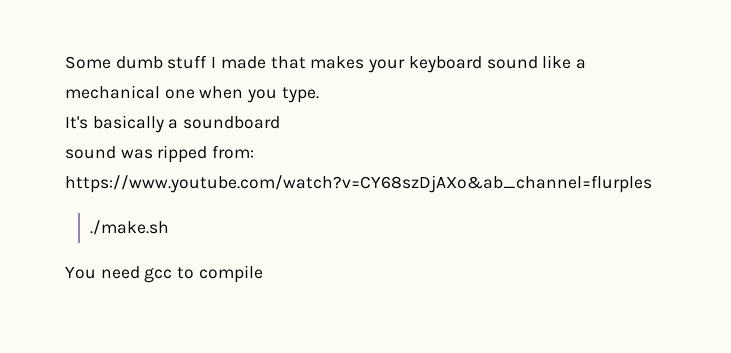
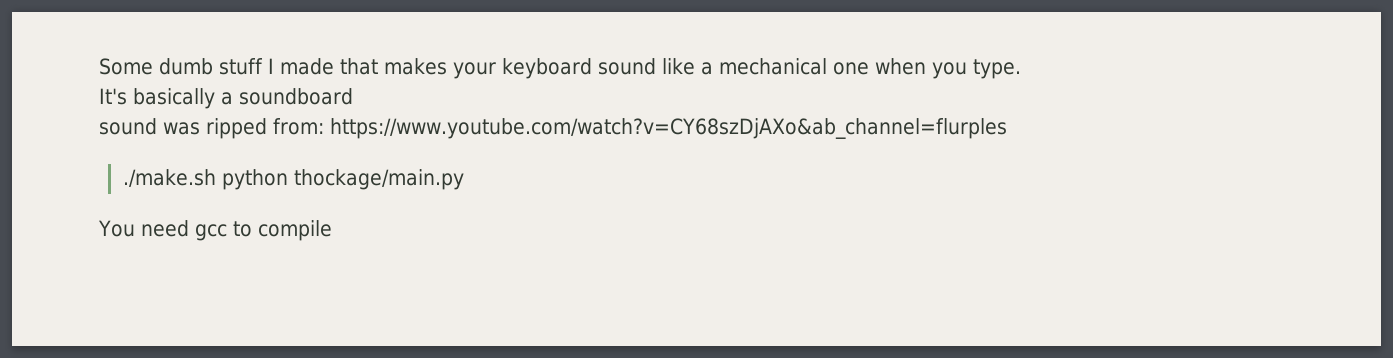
- ./make.sh
+ ./make.sh python thockage/main.py

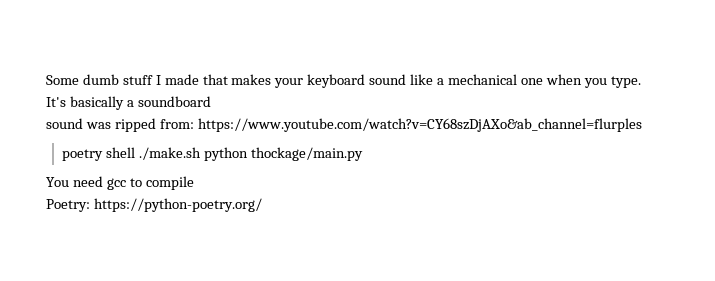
- ./make.sh python thockage/main.py
+ poetry shell ./make.sh python thockage/main.py
+ Poetry: https://python-poetry.org/

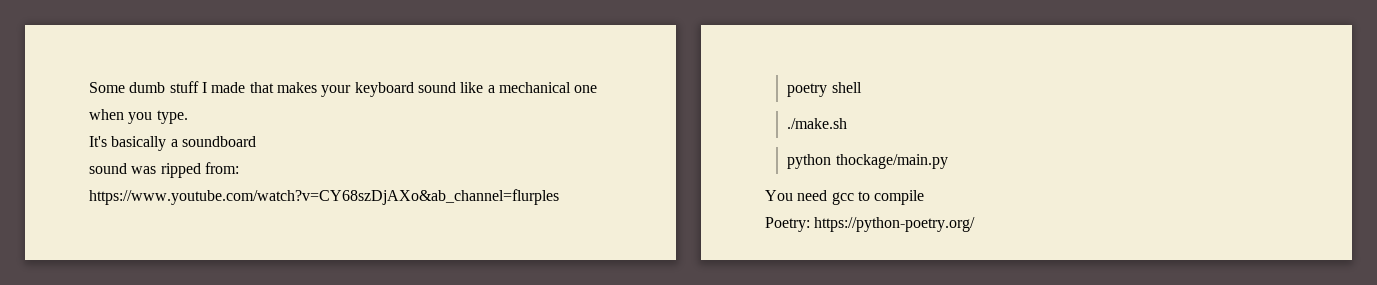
- poetry shell ./make.sh python thockage/main.py
+ poetry shell
+ ./make.sh
+ python thockage/main.py

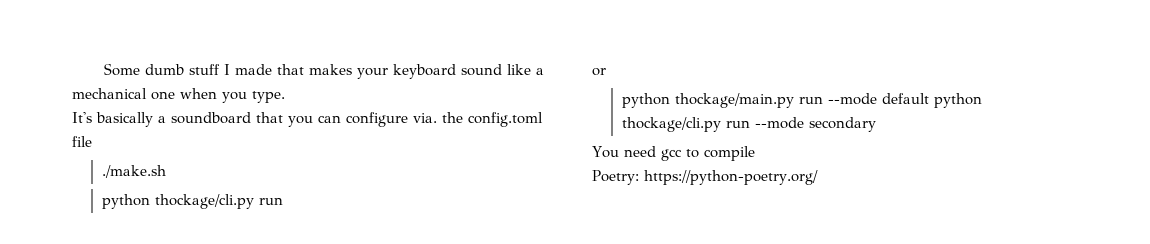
- It's basically a soundboard
- sound was ripped from: https://www.youtube.com/watch?v=CY68szDjAXo&ab_channel=flurples
- poetry shell
+ It's basically a soundboard that you can configure via. the config.toml file
  ./make.sh
- python thockage/main.py
+ python thockage/cli.py run
+ or
+ python thockage/main.py run --mode default python thockage/cli.py run --mode secondary

